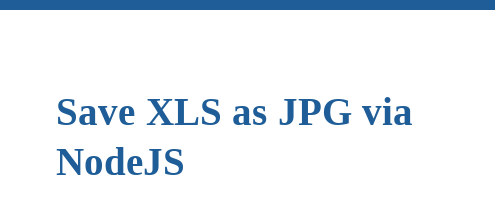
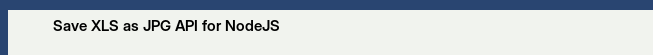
- Save XLS as JPG via NodeJS
+ Save XLS as JPG API for NodeJS

